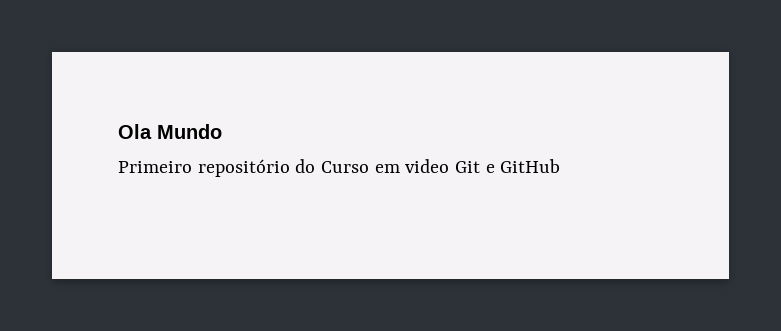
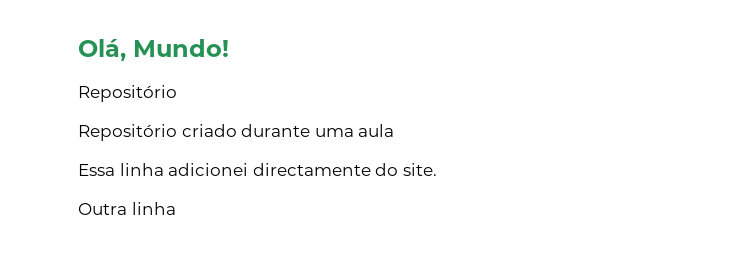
- Ola Mundo
- Primeiro repositório do Curso em video Git e GitHub
+ Olá, Mundo!
+ Repositório
+ Repositório criado durante uma aula
+ Essa linha adicionei directamente do site.
+ Outra linha

